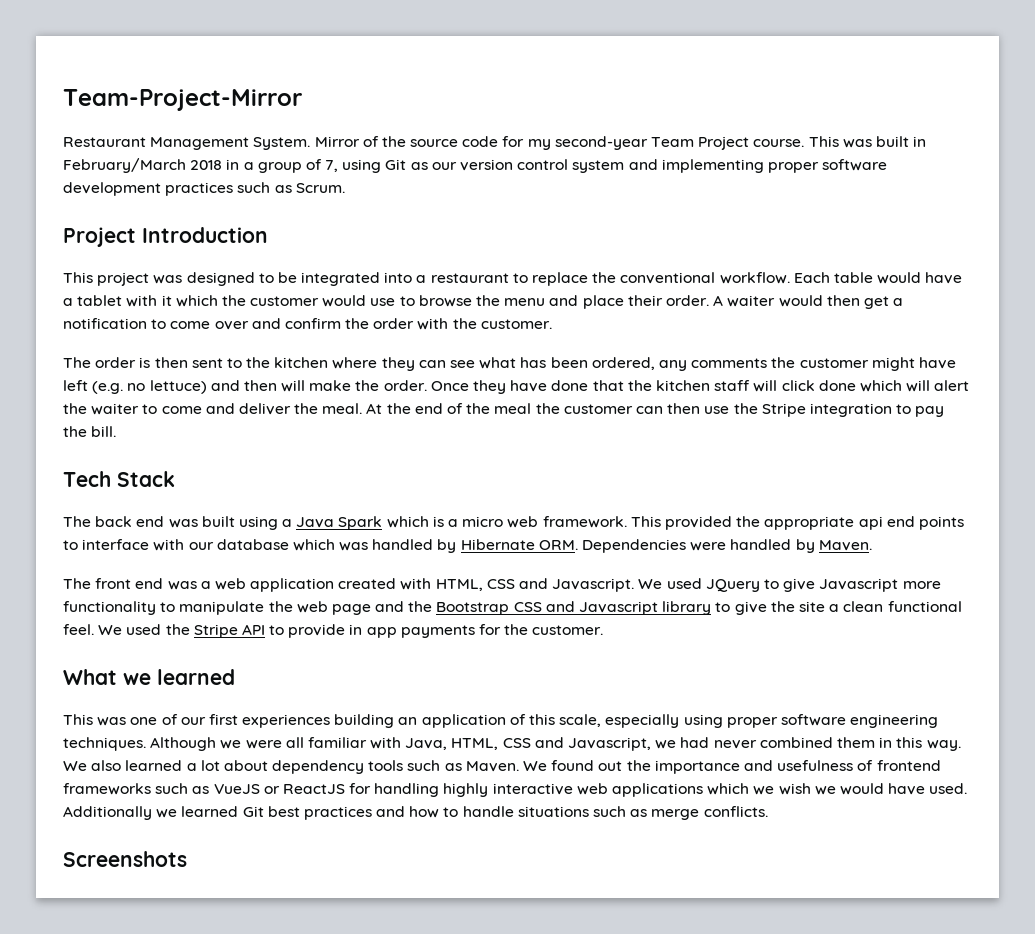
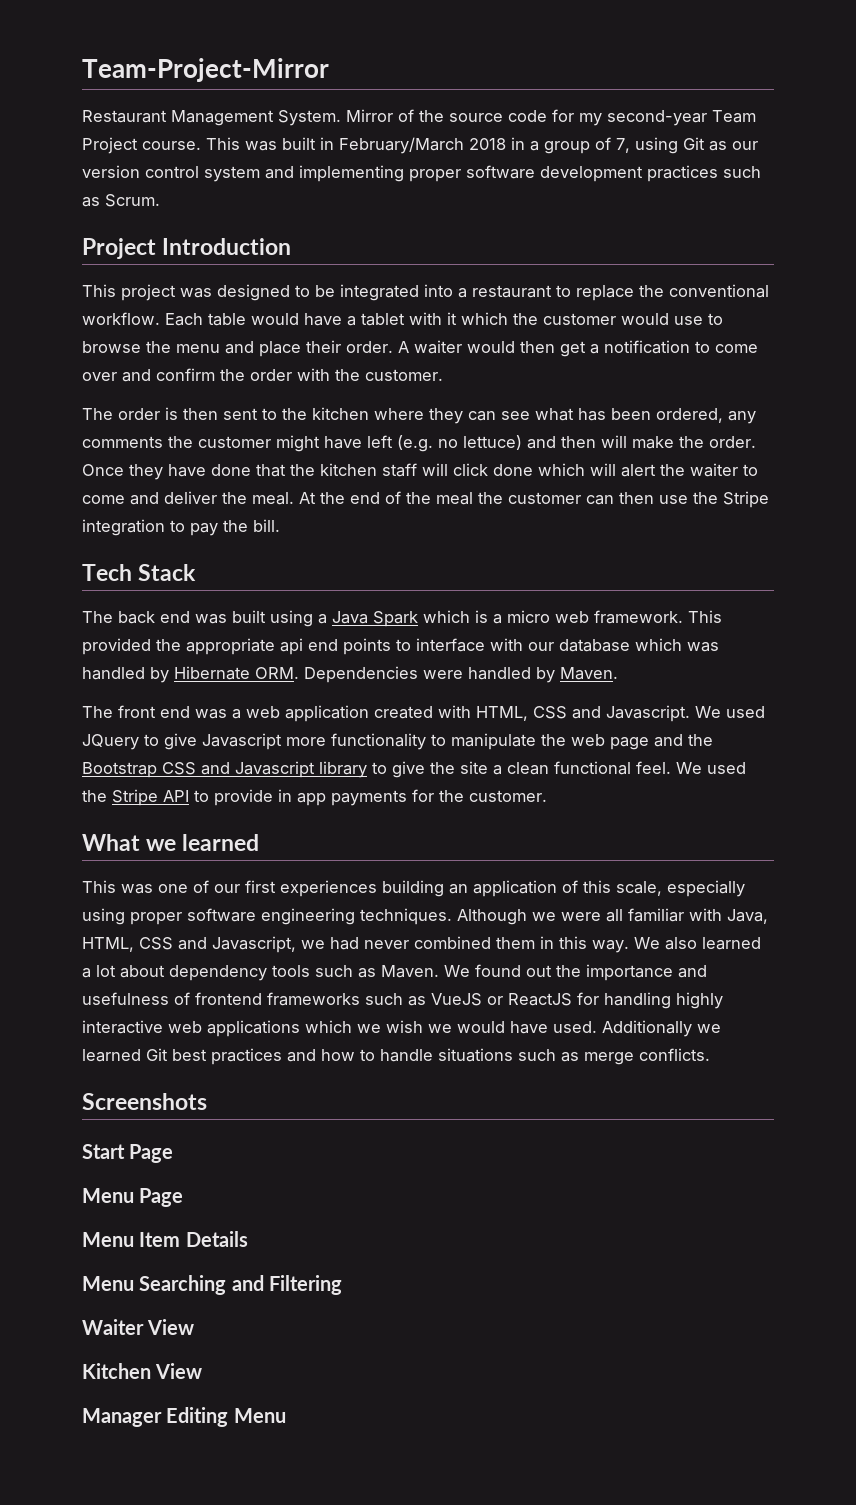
+ Start Page
+ Menu Page
+ Menu Item Details
+ Menu Searching and Filtering
+ Waiter View
+ Kitchen View
+ Manager Editing Menu

